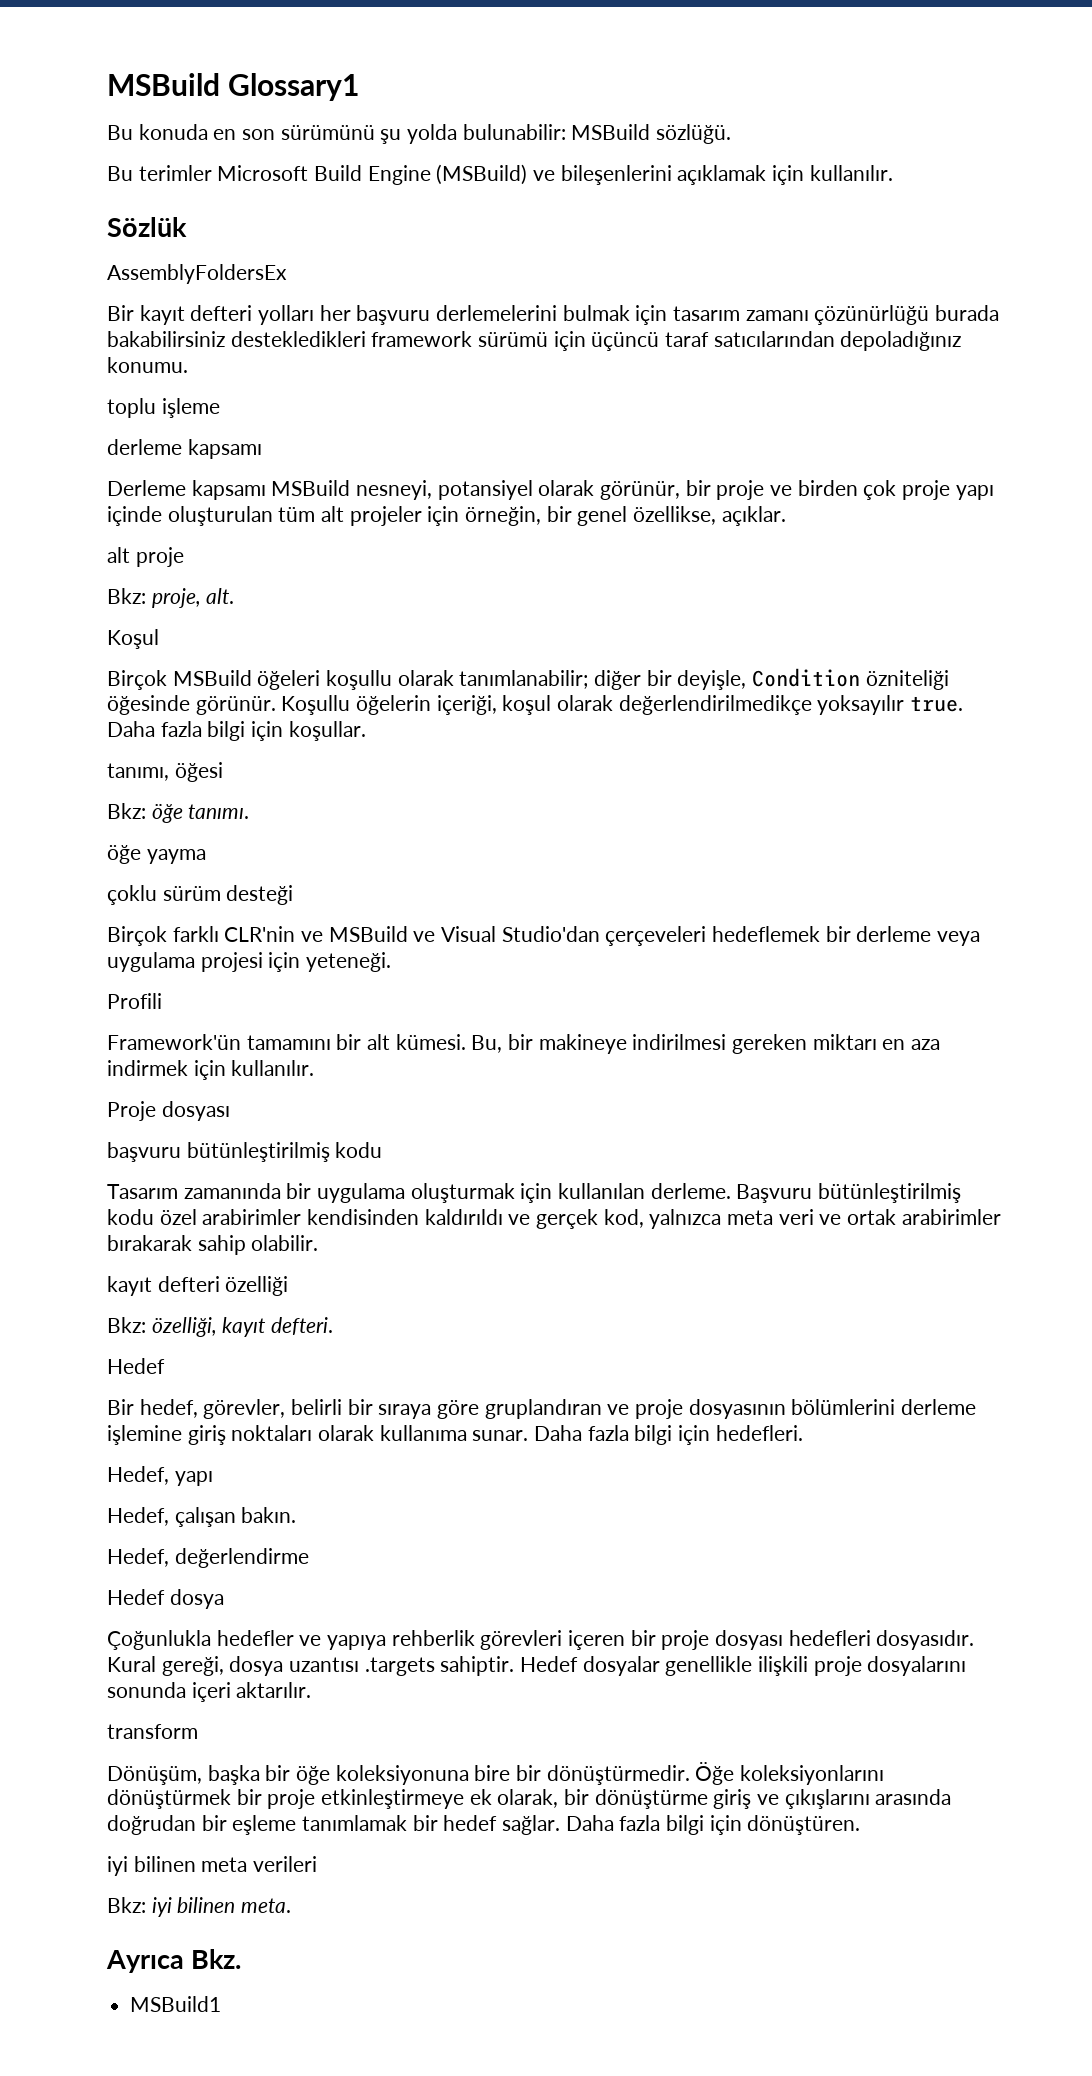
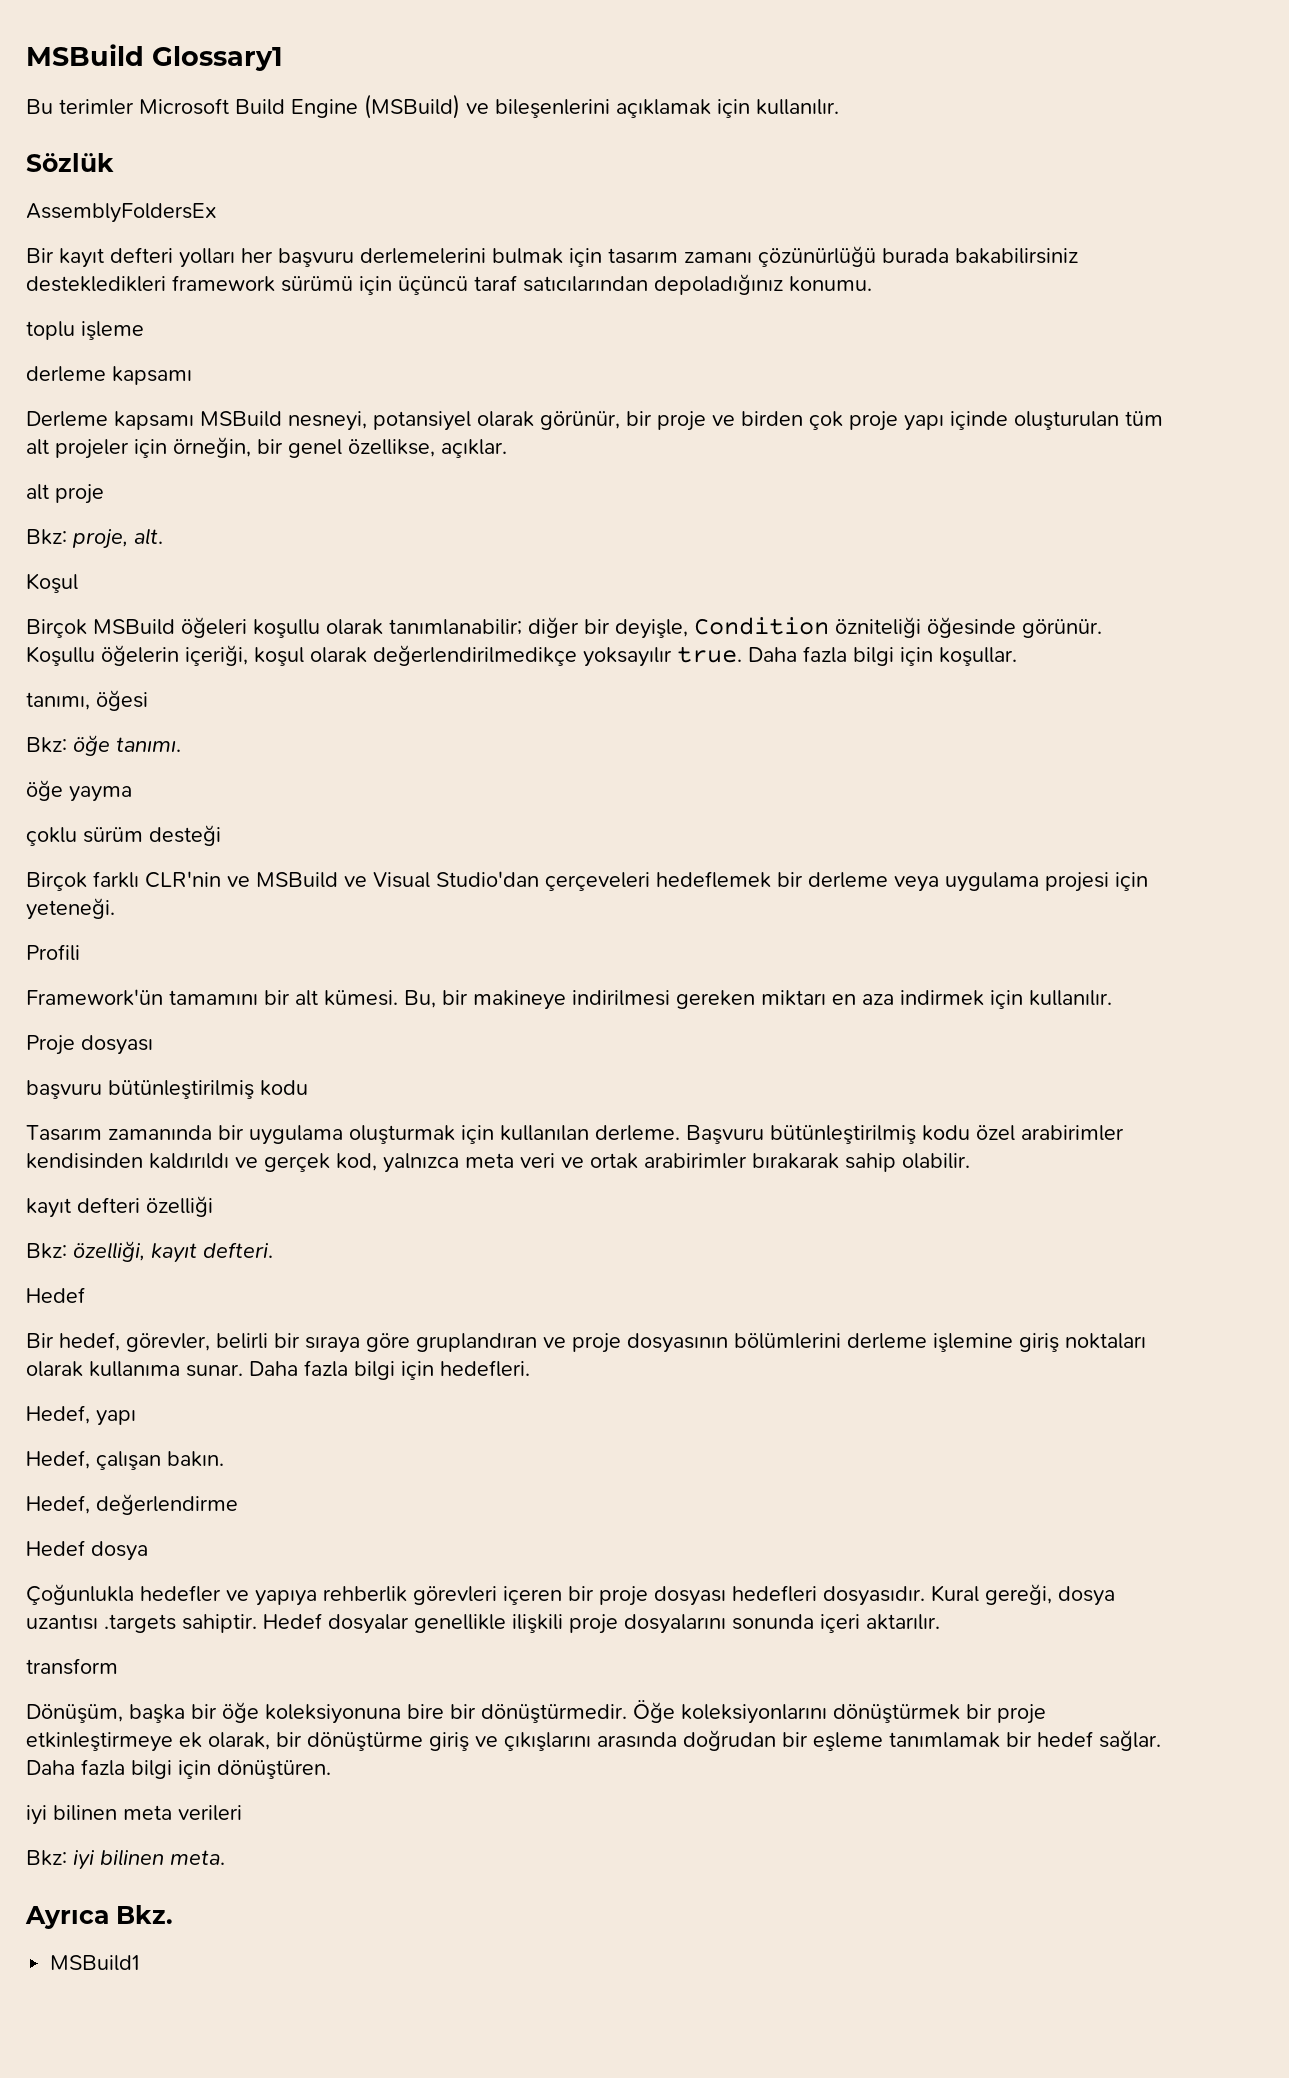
- Bu konuda en son sürümünü şu yolda bulunabilir: MSBuild sözlüğü.

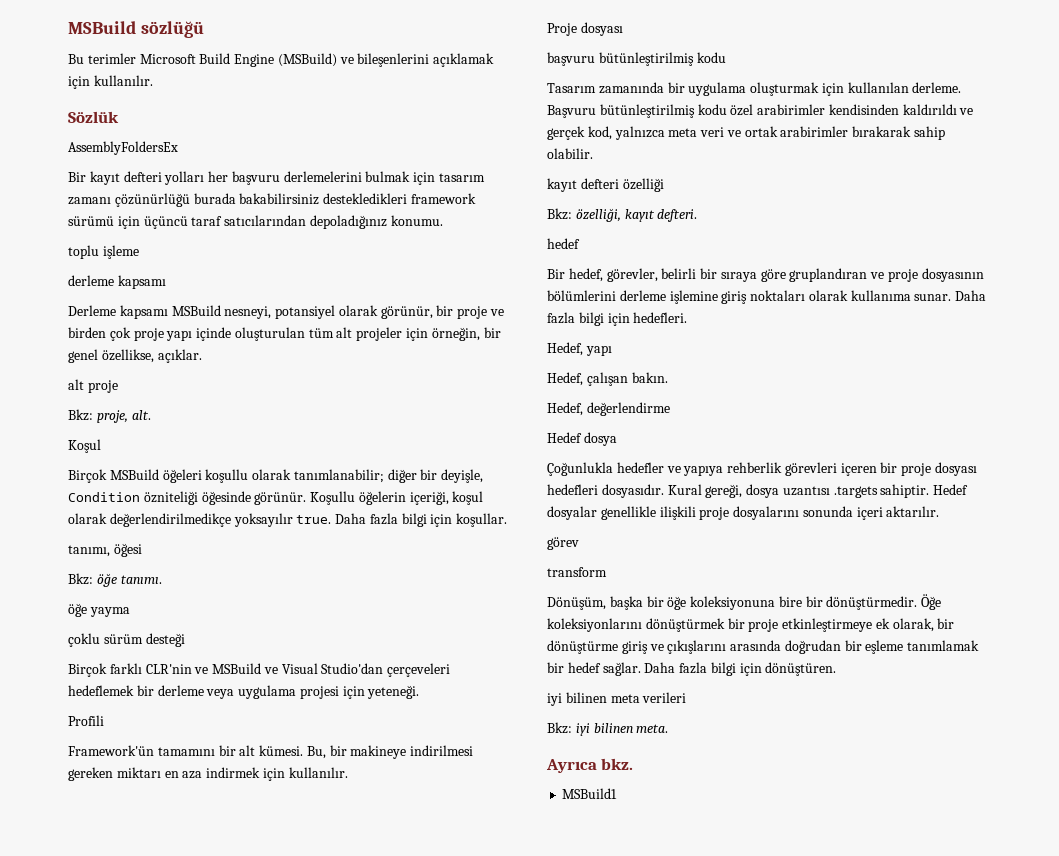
- MSBuild Glossary1
+ MSBuild sözlüğü
  Bkz: özelliği, kayıt defteri.
- Hedef
+ hedef
+ görev
- Ayrıca Bkz.
+ Ayrıca bkz.

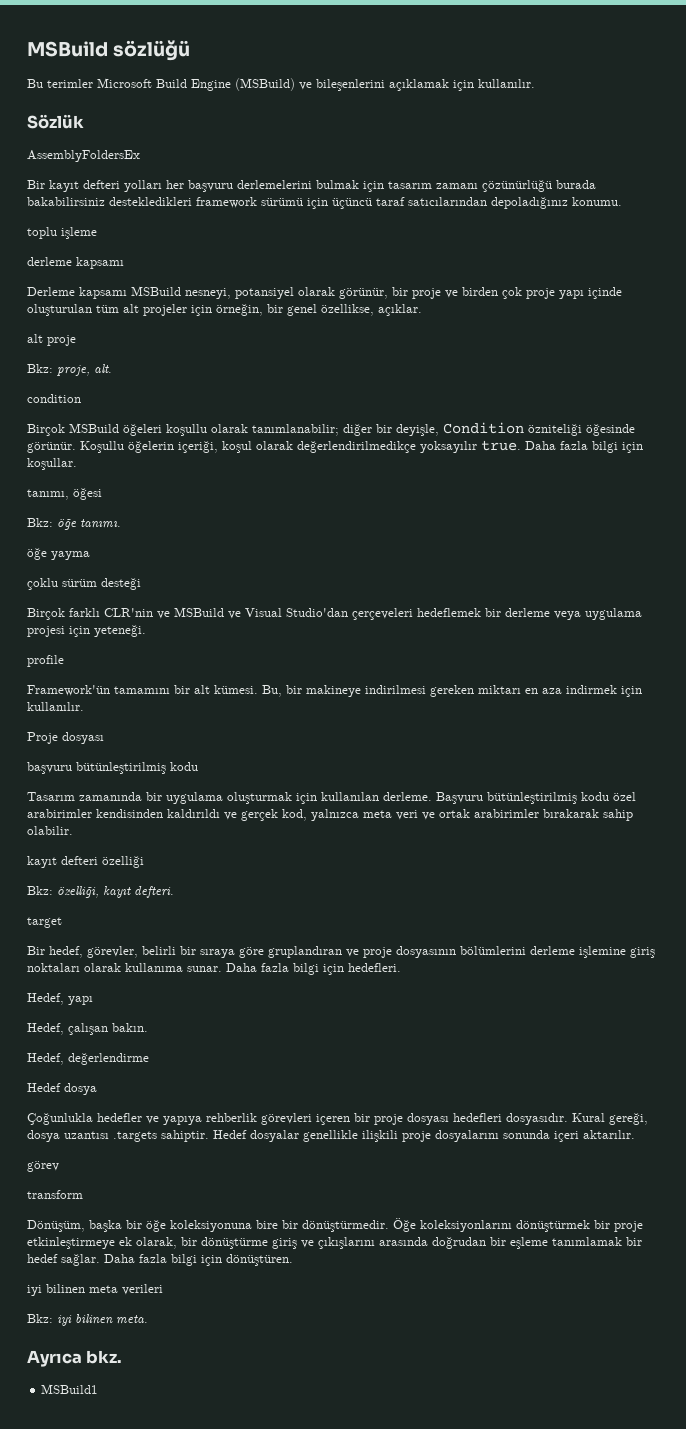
- Koşul
+ condition
- Profili
+ profile
  Bkz: özelliği, kayıt defteri.
- hedef
+ target

